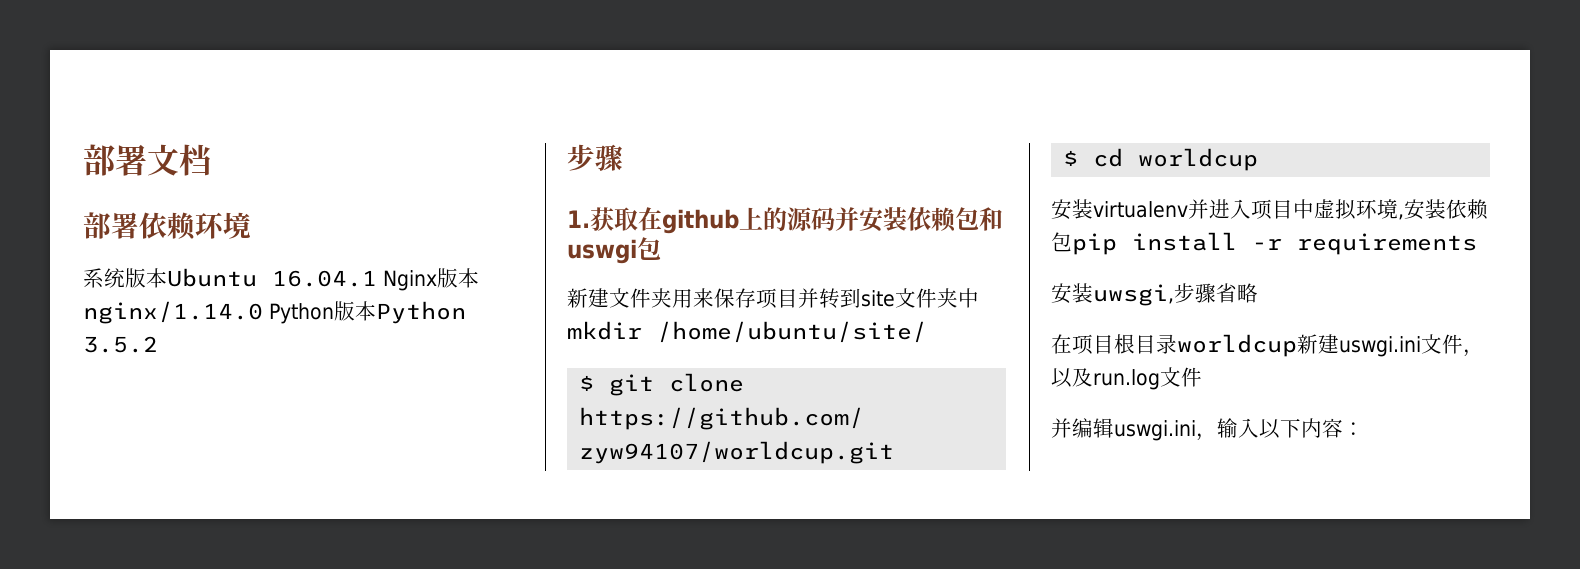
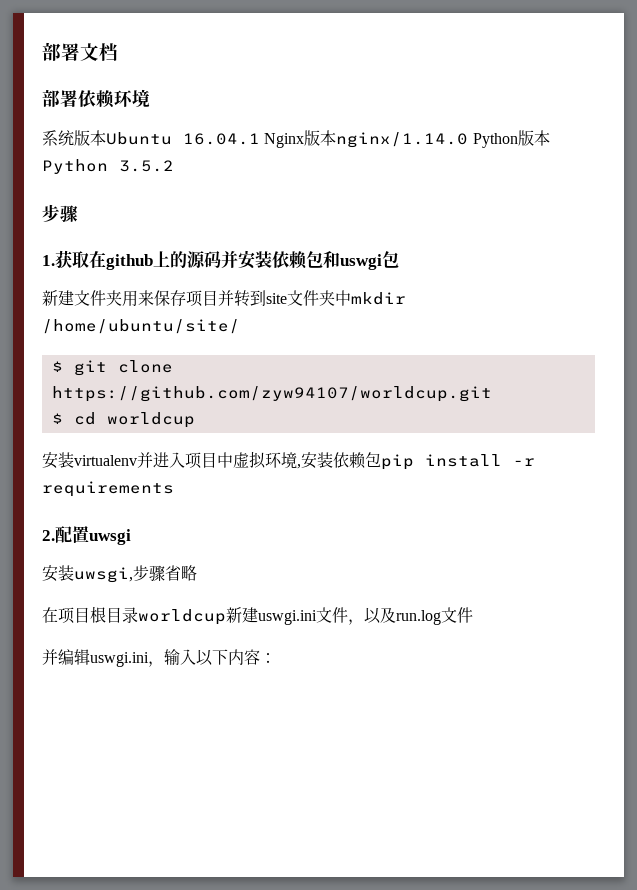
+ 2.配置uwsgi

